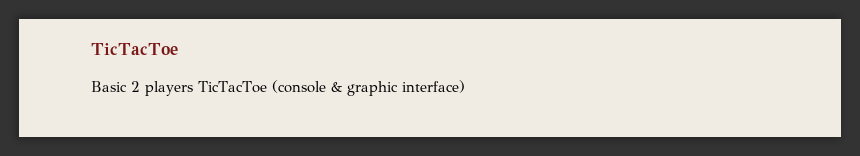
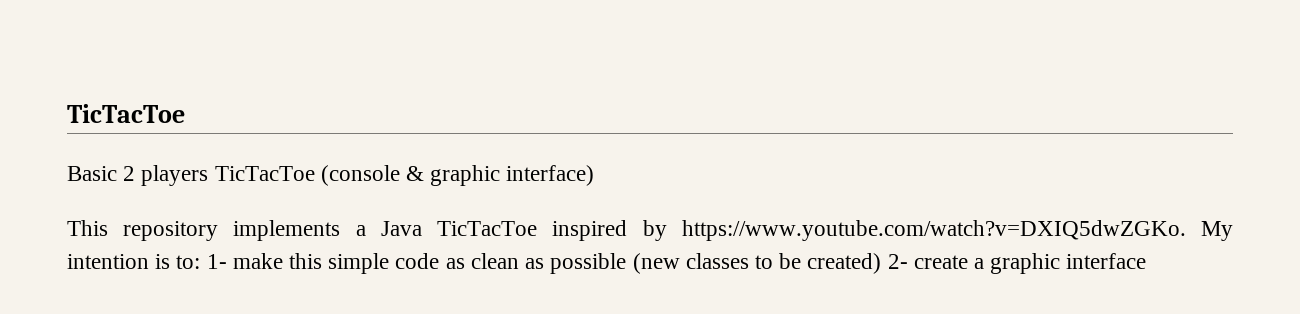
+ This repository implements a Java TicTacToe inspired by https://www.youtube.com/watch?v=DXIQ5dwZGKo. My intention is to: 1- make this simple code as clean as possible (new classes to be created) 2- create a graphic interface

